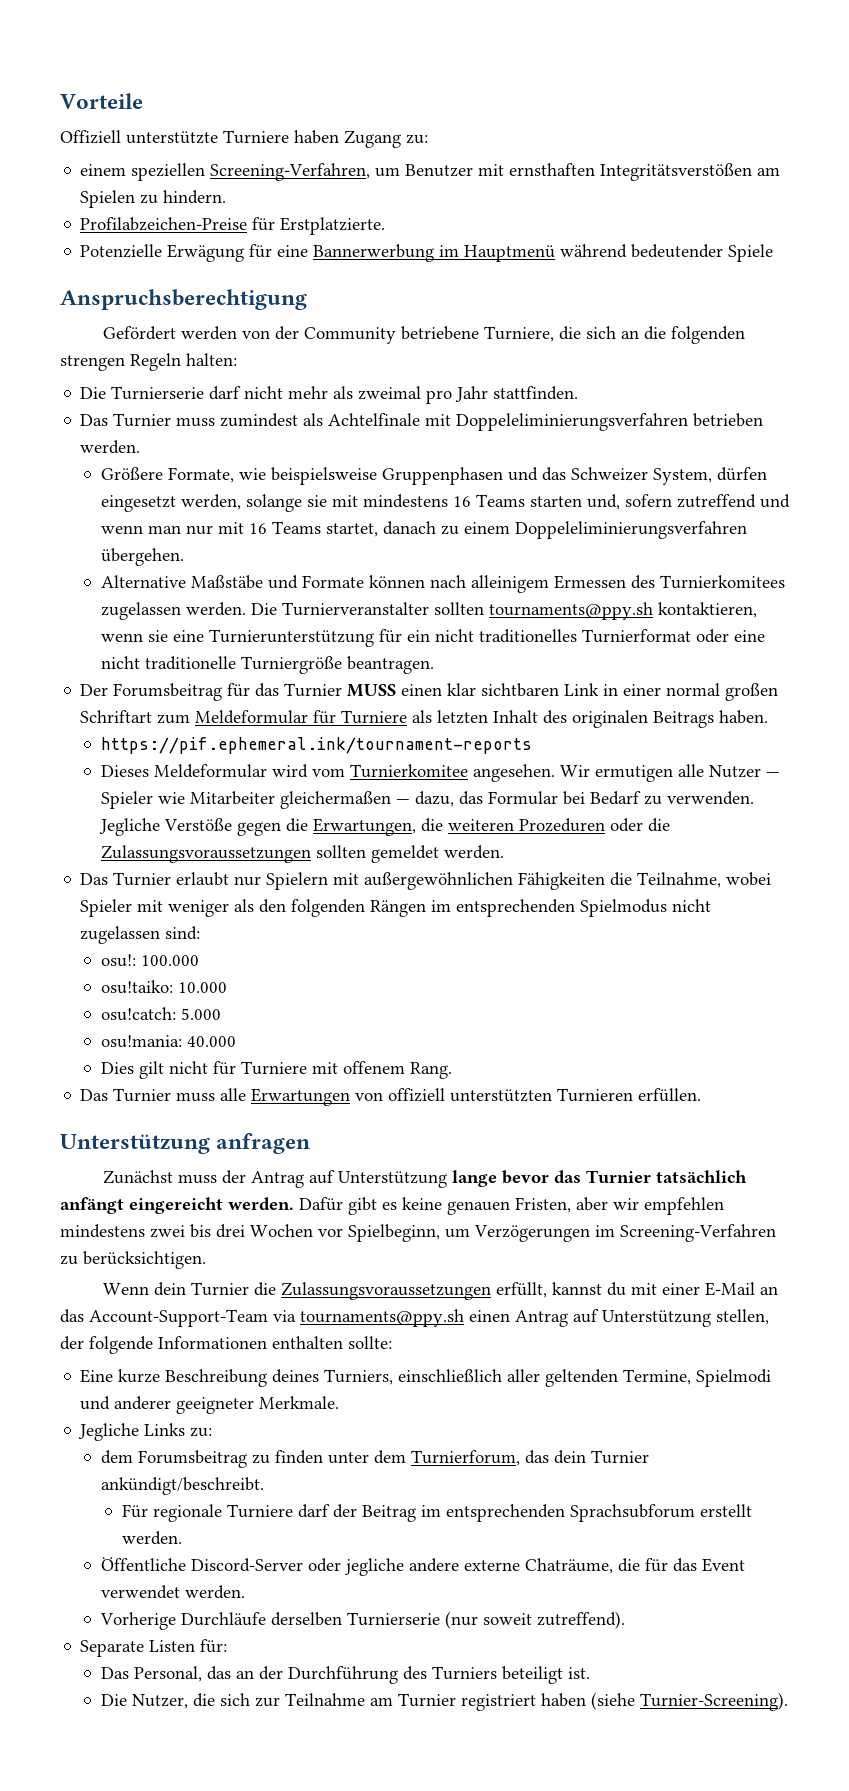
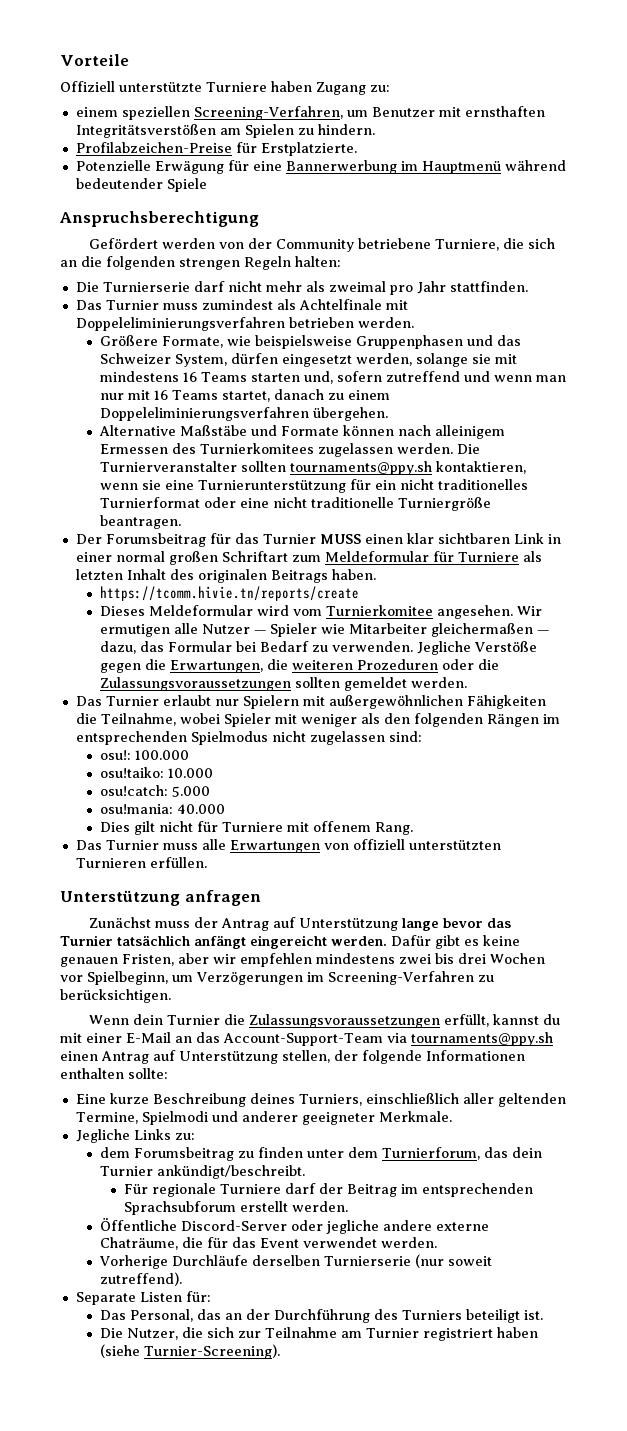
- https://pif.ephemeral.ink/tournament-reports
+ https://tcomm.hivie.tn/reports/create

